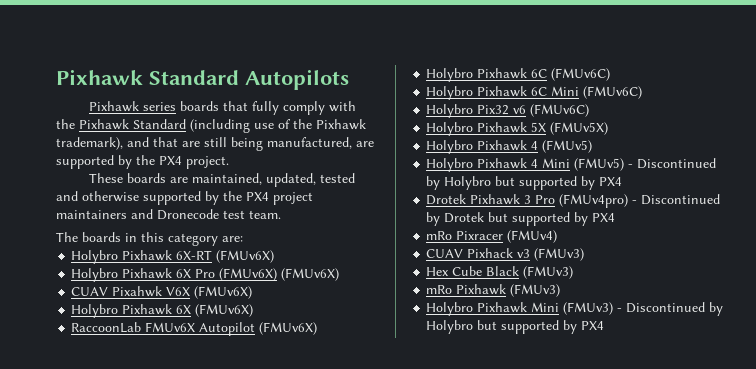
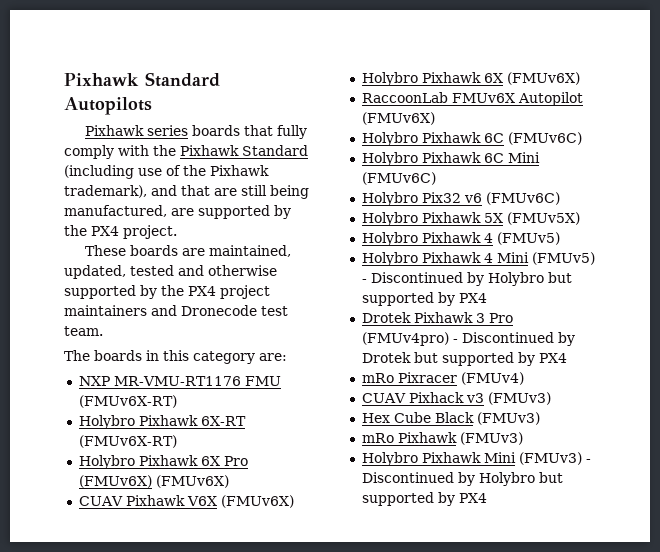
+ NXP MR-VMU-RT1176 FMU (FMUv6X-RT)
- Holybro Pixhawk 6X-RT (FMUv6X)
+ Holybro Pixhawk 6X-RT (FMUv6X-RT)
- CUAV Pixahwk V6X (FMUv6X)
+ CUAV Pixhawk V6X (FMUv6X)

